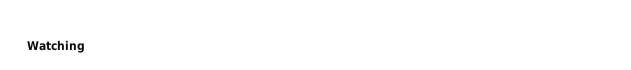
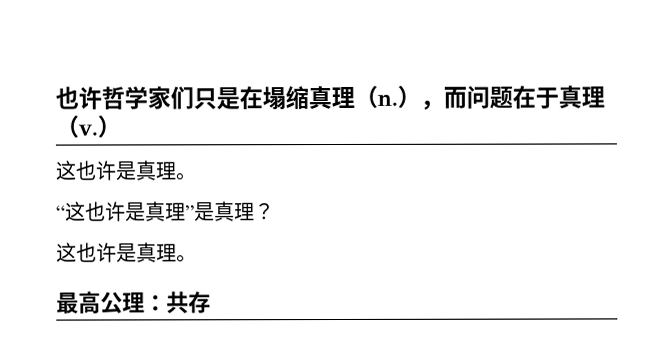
- Watching
+ 也许哲学家们只是在塌缩真理（n.），而问题在于真理（v.）
+ 这也许是真理。
+ “这也许是真理”是真理？
+ 这也许是真理。
+ 最高公理：共存

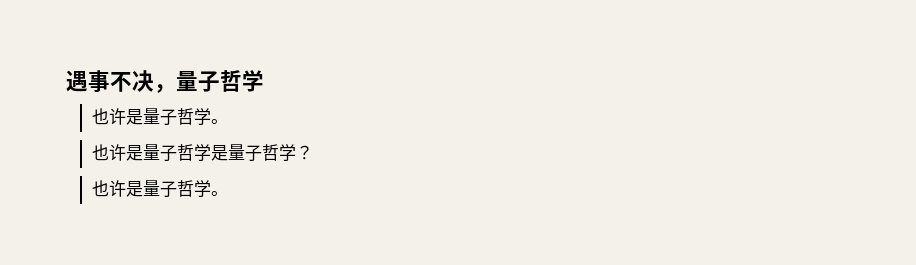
- 也许哲学家们只是在塌缩真理（n.），而问题在于真理（v.）
- 这也许是真理。
- “这也许是真理”是真理？
- 这也许是真理。
- 最高公理：共存
+ 遇事不决，量子哲学
+ 也许是量子哲学。
+ 也许是量子哲学是量子哲学？
+ 也许是量子哲学。

